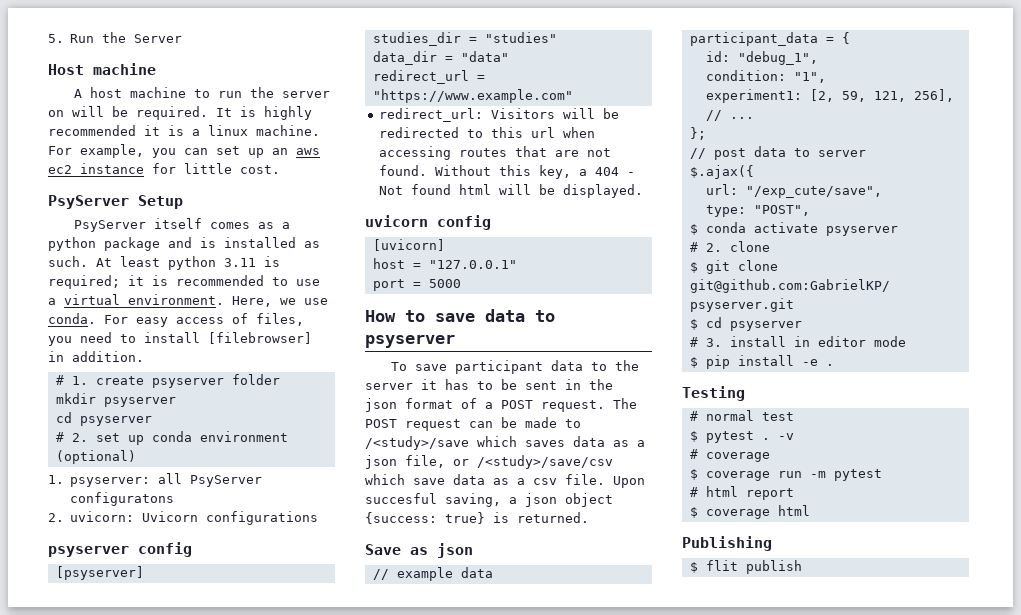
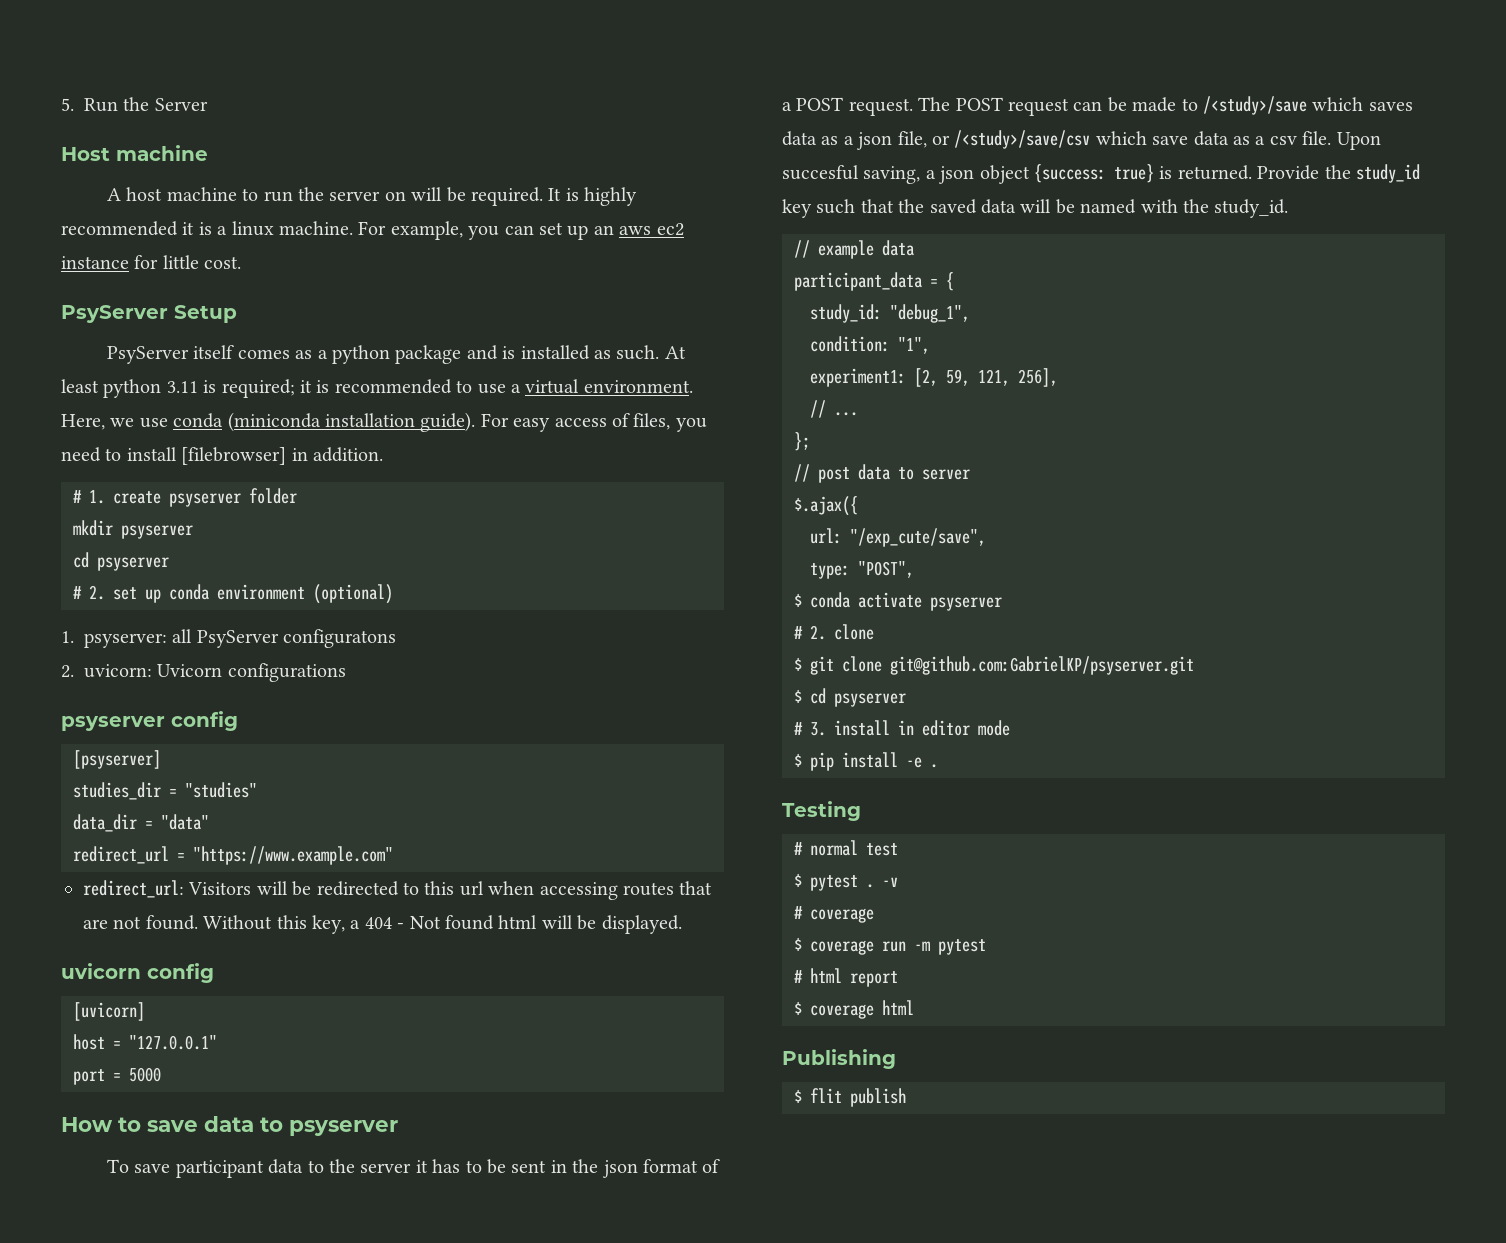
- Here, we use conda.
+ Here, we use conda (miniconda installation guide).
- Upon succesful saving, a json object {success: true} is returned.
- Save as json
+ Upon succesful saving, a json object {success: true} is returned. Provide the study_id key such that the saved data will be named with the study_id.
- id: "debug_1",
+ study_id: "debug_1",

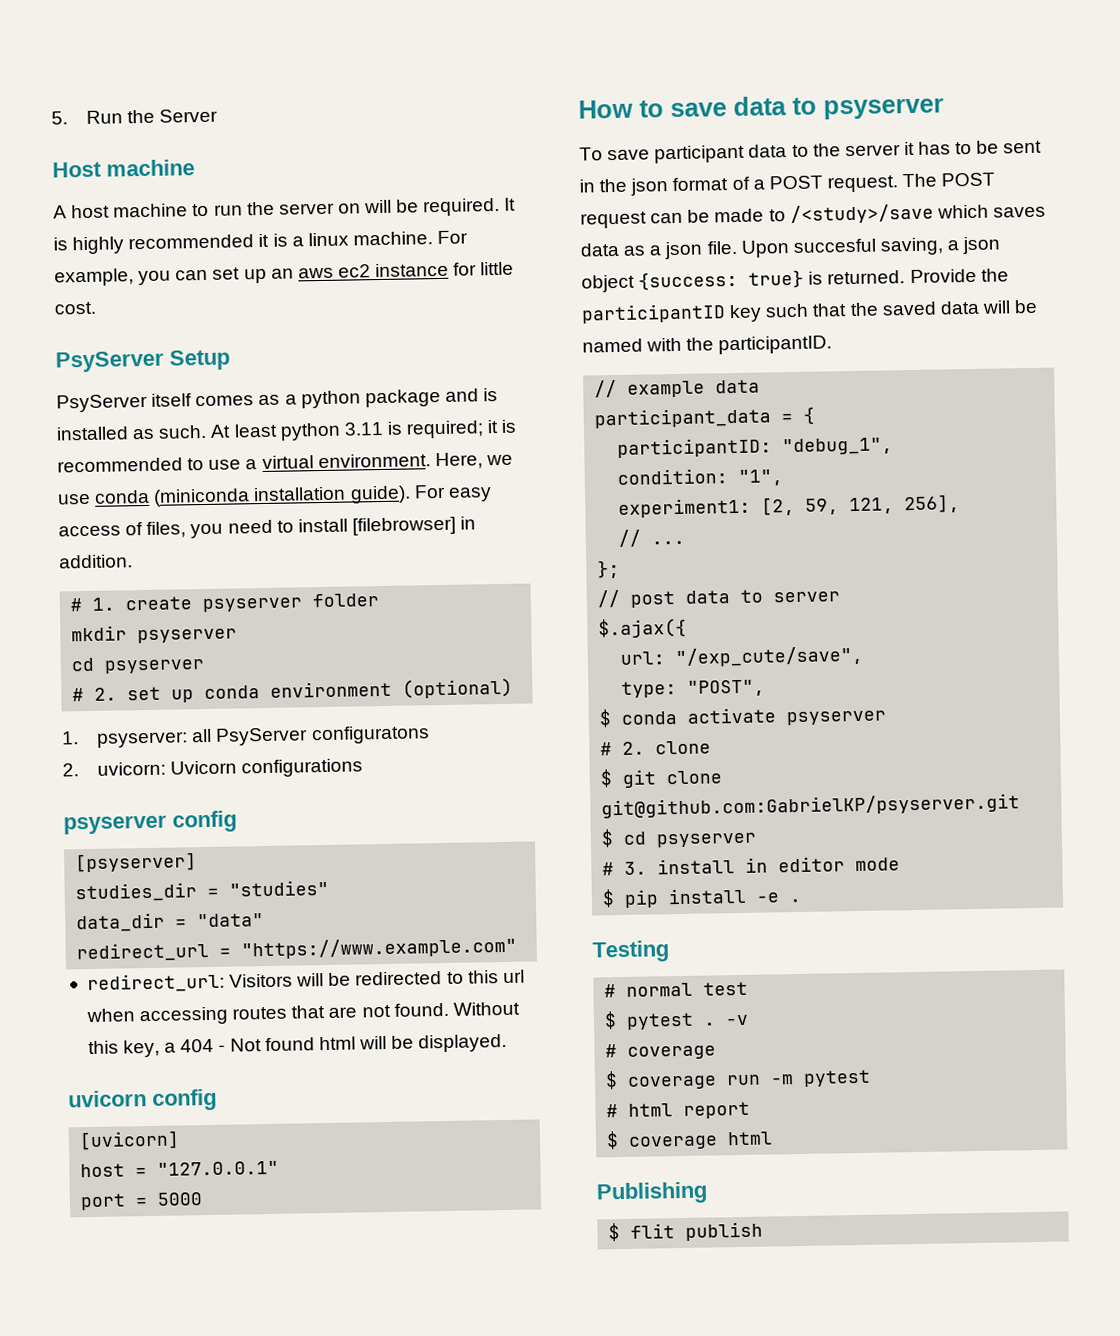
- The POST request can be made to /<study>/save which saves data as a json file, or /<study>/save/csv which save data as a csv file.
+ The POST request can be made to /<study>/save which saves data as a json file.
- Provide the study_id key such that the saved data will be named with the study_id.
+ Provide the participantID key such that the saved data will be named with the participantID.
- study_id: "debug_1",
+ participantID: "debug_1",

